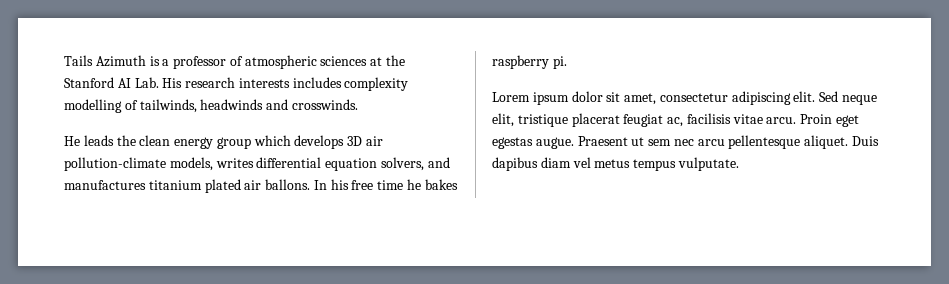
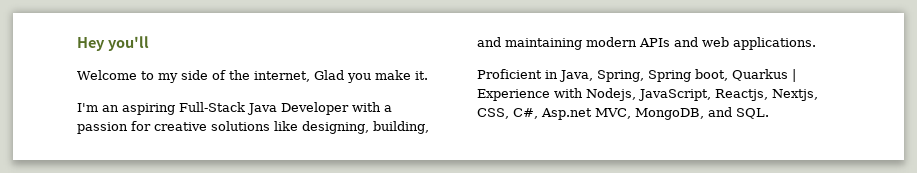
- Tails Azimuth is a professor of atmospheric sciences at the Stanford AI Lab. His research interests includes complexity modelling of tailwinds, headwinds and crosswinds.
- He leads the clean energy group which develops 3D air pollution-climate models, writes differential equation solvers, and manufactures titanium plated air ballons. In his free time he bakes raspberry pi.
- Lorem ipsum dolor sit amet, consectetur adipiscing elit. Sed neque elit, tristique placerat feugiat ac, facilisis vitae arcu. Proin eget egestas augue. Praesent ut sem nec arcu pellentesque aliquet. Duis dapibus diam vel metus tempus vulputate.
+ Hey you'll
+ Welcome to my side of the internet, Glad you make it.
+ I'm an aspiring Full-Stack Java Developer with a passion for creative solutions like designing, building, and maintaining modern APIs and web applications.
+ Proficient in Java, Spring, Spring boot, Quarkus | Experience with Nodejs, JavaScript, Reactjs, Nextjs, CSS, C#, Asp.net MVC, MongoDB, and SQL.

